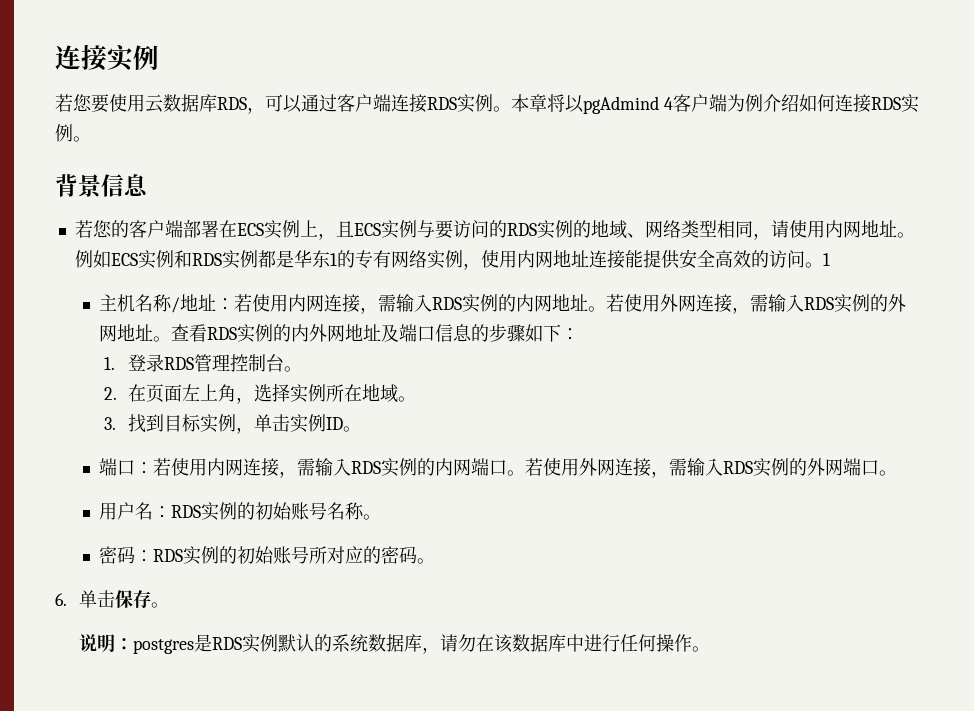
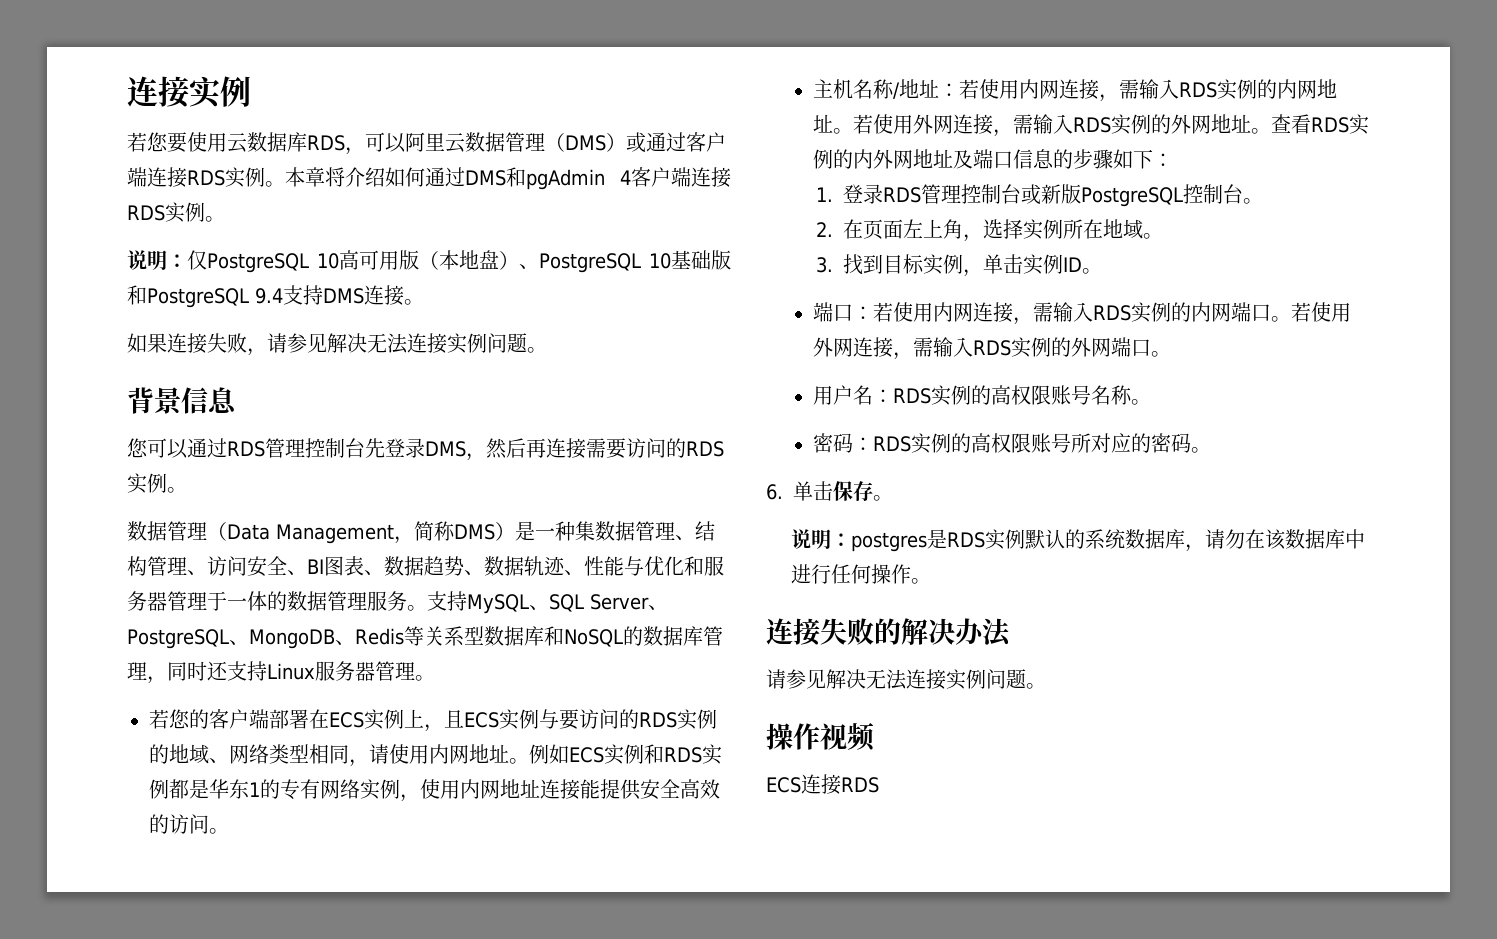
- 若您要使用云数据库RDS，可以通过客户端连接RDS实例。
+ 若您要使用云数据库RDS，可以阿里云数据管理（DMS）或通过客户端连接RDS实例。
- 本章将以pgAdmind 4客户端为例介绍如何连接RDS实例。
+ 本章将介绍如何通过DMS和pgAdmin 4客户端连接RDS实例。
+ 说明：仅PostgreSQL 10高可用版（本地盘）、PostgreSQL 10基础版和PostgreSQL 9.4支持DMS连接。
+ 如果连接失败，请参见解决无法连接实例问题。
  背景信息
+ 您可以通过RDS管理控制台先登录DMS，然后再连接需要访问的RDS实例。
+ 数据管理（Data Management，简称DMS）是一种集数据管理、结构管理、访问安全、BI图表、数据趋势、数据轨迹、性能与优化和服务器管理于一体的数据管理服务。支持MySQL、SQL Server、PostgreSQL、MongoDB、Redis等关系型数据库和NoSQL的数据库管理，同时还支持Linux服务器管理。
- 例如ECS实例和RDS实例都是华东1的专有网络实例，使用内网地址连接能提供安全高效的访问。1
+ 例如ECS实例和RDS实例都是华东1的专有网络实例，使用内网地址连接能提供安全高效的访问。
- 1.登录RDS管理控制台。
+ 1.登录RDS管理控制台或新版PostgreSQL控制台。
- 用户名：RDS实例的初始账号名称。
+ 用户名：RDS实例的高权限账号名称。
- 密码：RDS实例的初始账号所对应的密码。
+ 密码：RDS实例的高权限账号所对应的密码。
+ 连接失败的解决办法
+ 请参见解决无法连接实例问题。
+ 操作视频
+ ECS连接RDS

